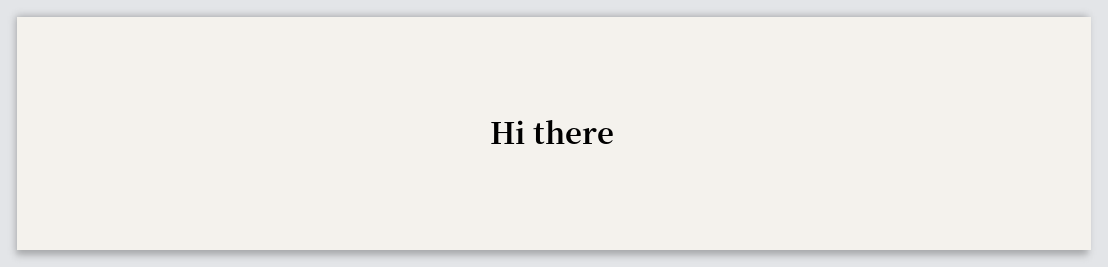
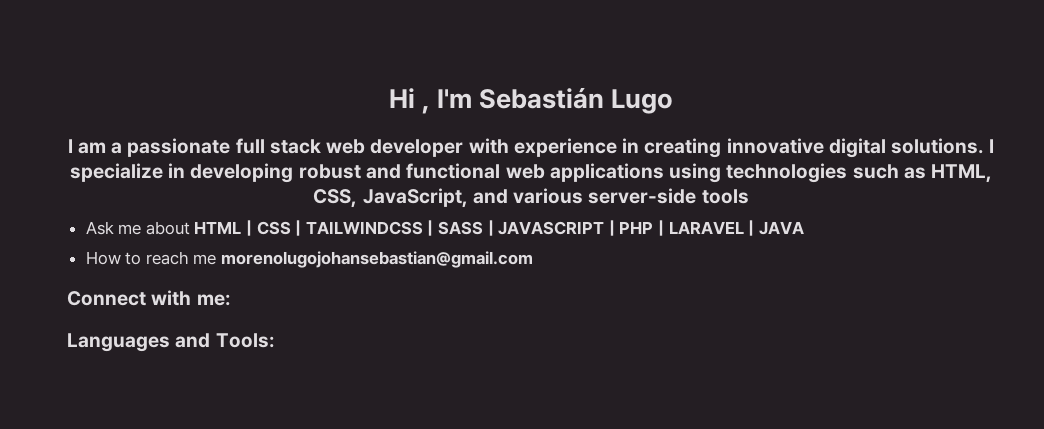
- Hi there
+ Hi , I'm Sebastián Lugo
+ I am a passionate full stack web developer with experience in creating innovative digital solutions. I specialize in developing robust and functional web applications using technologies such as HTML, CSS, JavaScript, and various server-side tools
+ Ask me about HTML | CSS | TAILWINDCSS | SASS | JAVASCRIPT | PHP | LARAVEL | JAVA
+ How to reach me morenolugojohansebastian@gmail.com
+ Connect with me:
+ Languages and Tools:

